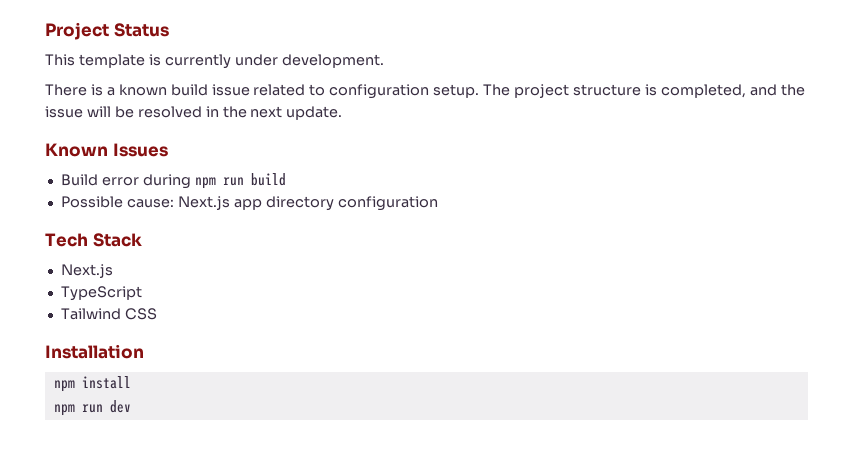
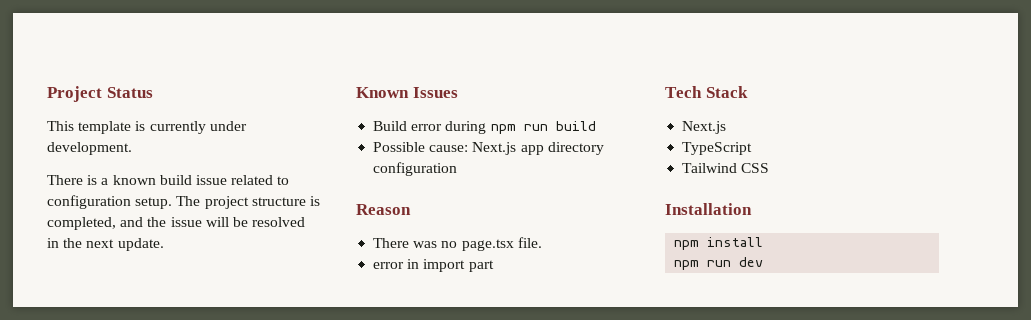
+ Reason
+ There was no page.tsx file.
+ error in import part

